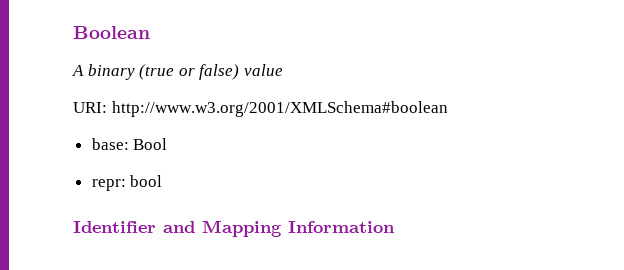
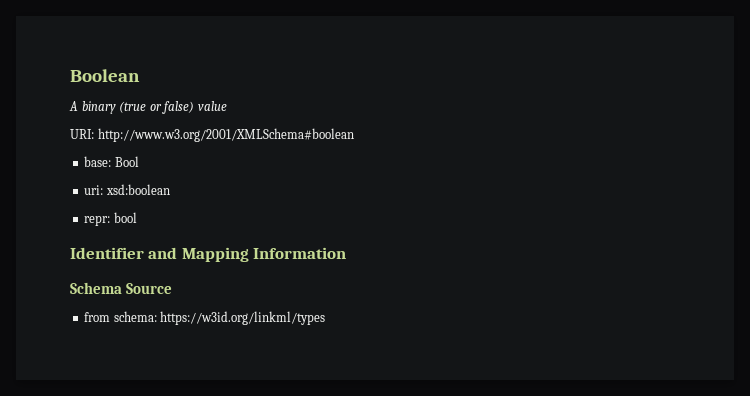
+ uri: xsd:boolean
+ Schema Source
+ from schema: https://w3id.org/linkml/types

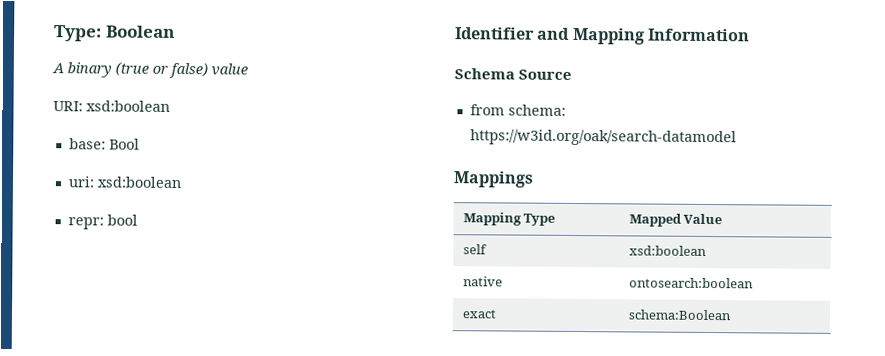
- Boolean
+ Type: Boolean
- URI: http://www.w3.org/2001/XMLSchema#boolean
+ URI: xsd:boolean
- from schema: https://w3id.org/linkml/types
+ from schema: https://w3id.org/oak/search-datamodel
+ Mappings
+ Mapping Type | Mapped Value
+ self | xsd:boolean
+ native | ontosearch:boolean
+ exact | schema:Boolean

